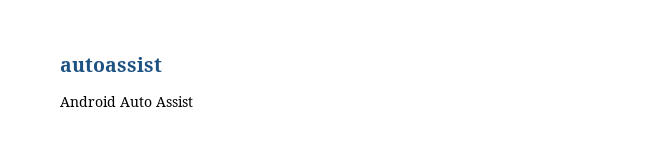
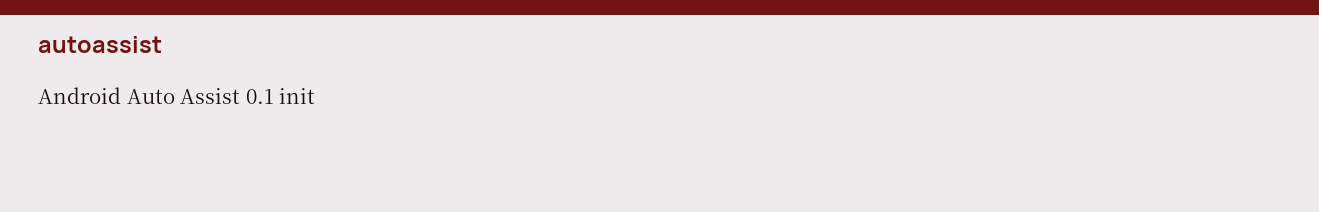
- Android Auto Assist
+ Android Auto Assist 0.1 init

